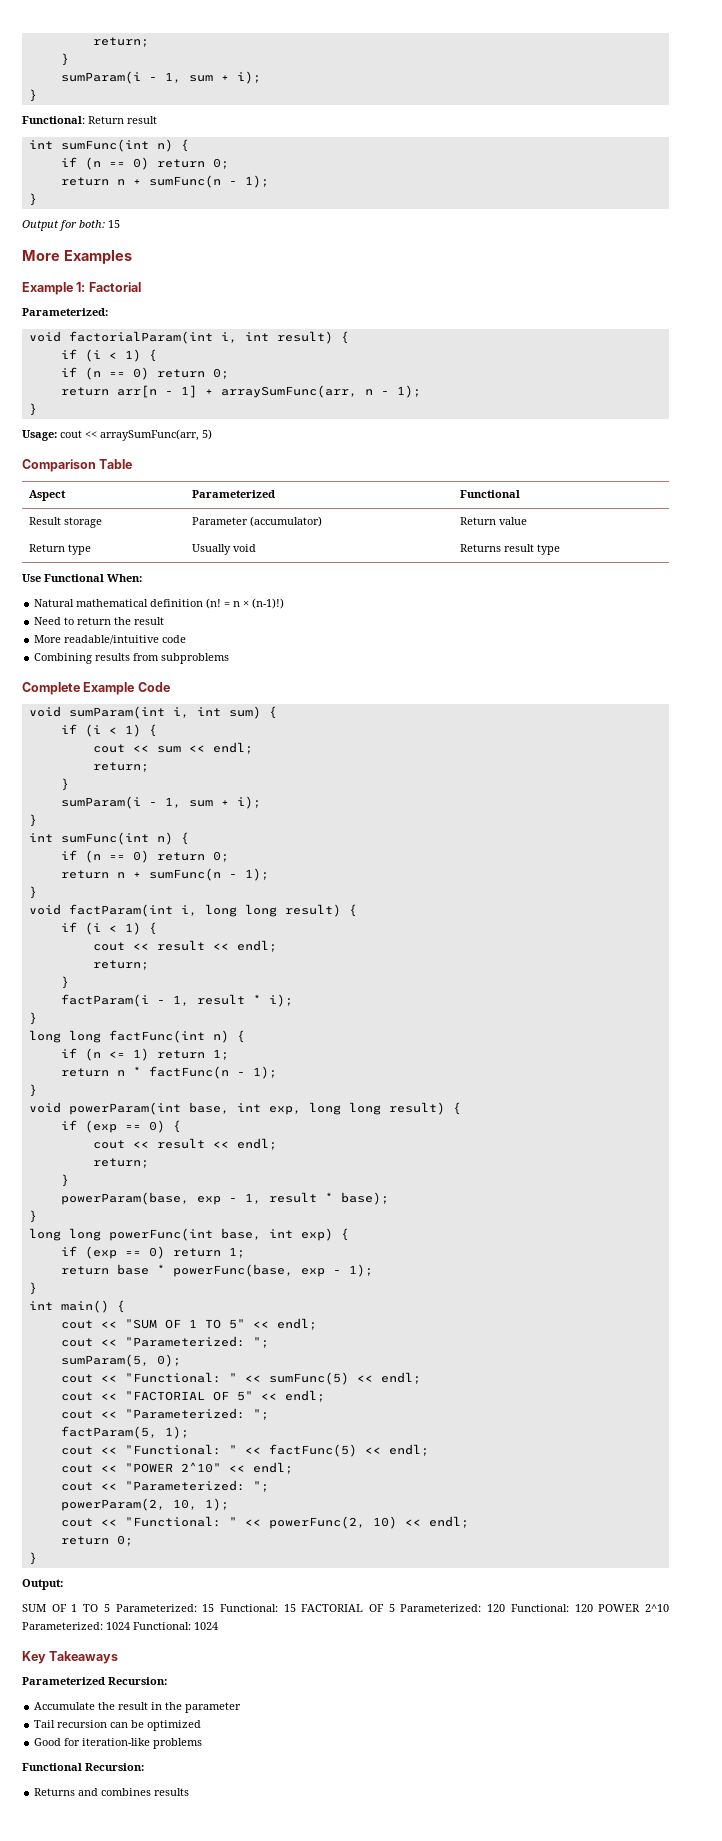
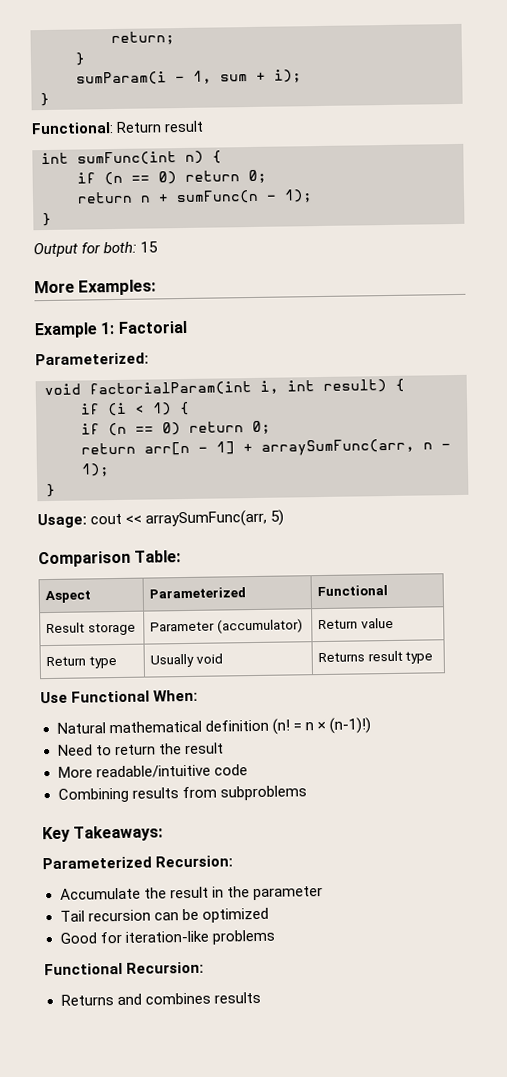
- More Examples
+ More Examples:
- Comparison Table
+ Comparison Table:
- Complete Example Code
- void sumParam(int i, int sum) {
- if (i < 1) {
- cout << sum << endl;
- return;
- }
- sumParam(i - 1, sum + i);
- }
- int sumFunc(int n) {
- if (n == 0) return 0;
- return n + sumFunc(n - 1);
- }
- void factParam(int i, long long result) {
- if (i < 1) {
- cout << result << endl;
- return;
- }
- factParam(i - 1, result * i);
- }
- long long factFunc(int n) {
- if (n <= 1) return 1;
- return n * factFunc(n - 1);
- }
- void powerParam(int base, int exp, long long result) {
- if (exp == 0) {
- cout << result << endl;
- return;
- }
- powerParam(base, exp - 1, result * base);
- }
- long long powerFunc(int base, int exp) {
- if (exp == 0) return 1;
- return base * powerFunc(base, exp - 1);
- }
- int main() {
- cout << "SUM OF 1 TO 5" << endl;
- cout << "Parameterized: ";
- sumParam(5, 0);
- cout << "Functional: " << sumFunc(5) << endl;
- cout << "FACTORIAL OF 5" << endl;
- cout << "Parameterized: ";
- factParam(5, 1);
- cout << "Functional: " << factFunc(5) << endl;
- cout << "POWER 2^10" << endl;
- cout << "Parameterized: ";
- powerParam(2, 10, 1);
- cout << "Functional: " << powerFunc(2, 10) << endl;
- return 0;
- }
- Output:
- SUM OF 1 TO 5 Parameterized: 15 Functional: 15 FACTORIAL OF 5 Parameterized: 120 Functional: 120 POWER 2^10 Parameterized: 1024 Functional: 1024
- Key Takeaways
+ Key Takeaways:

